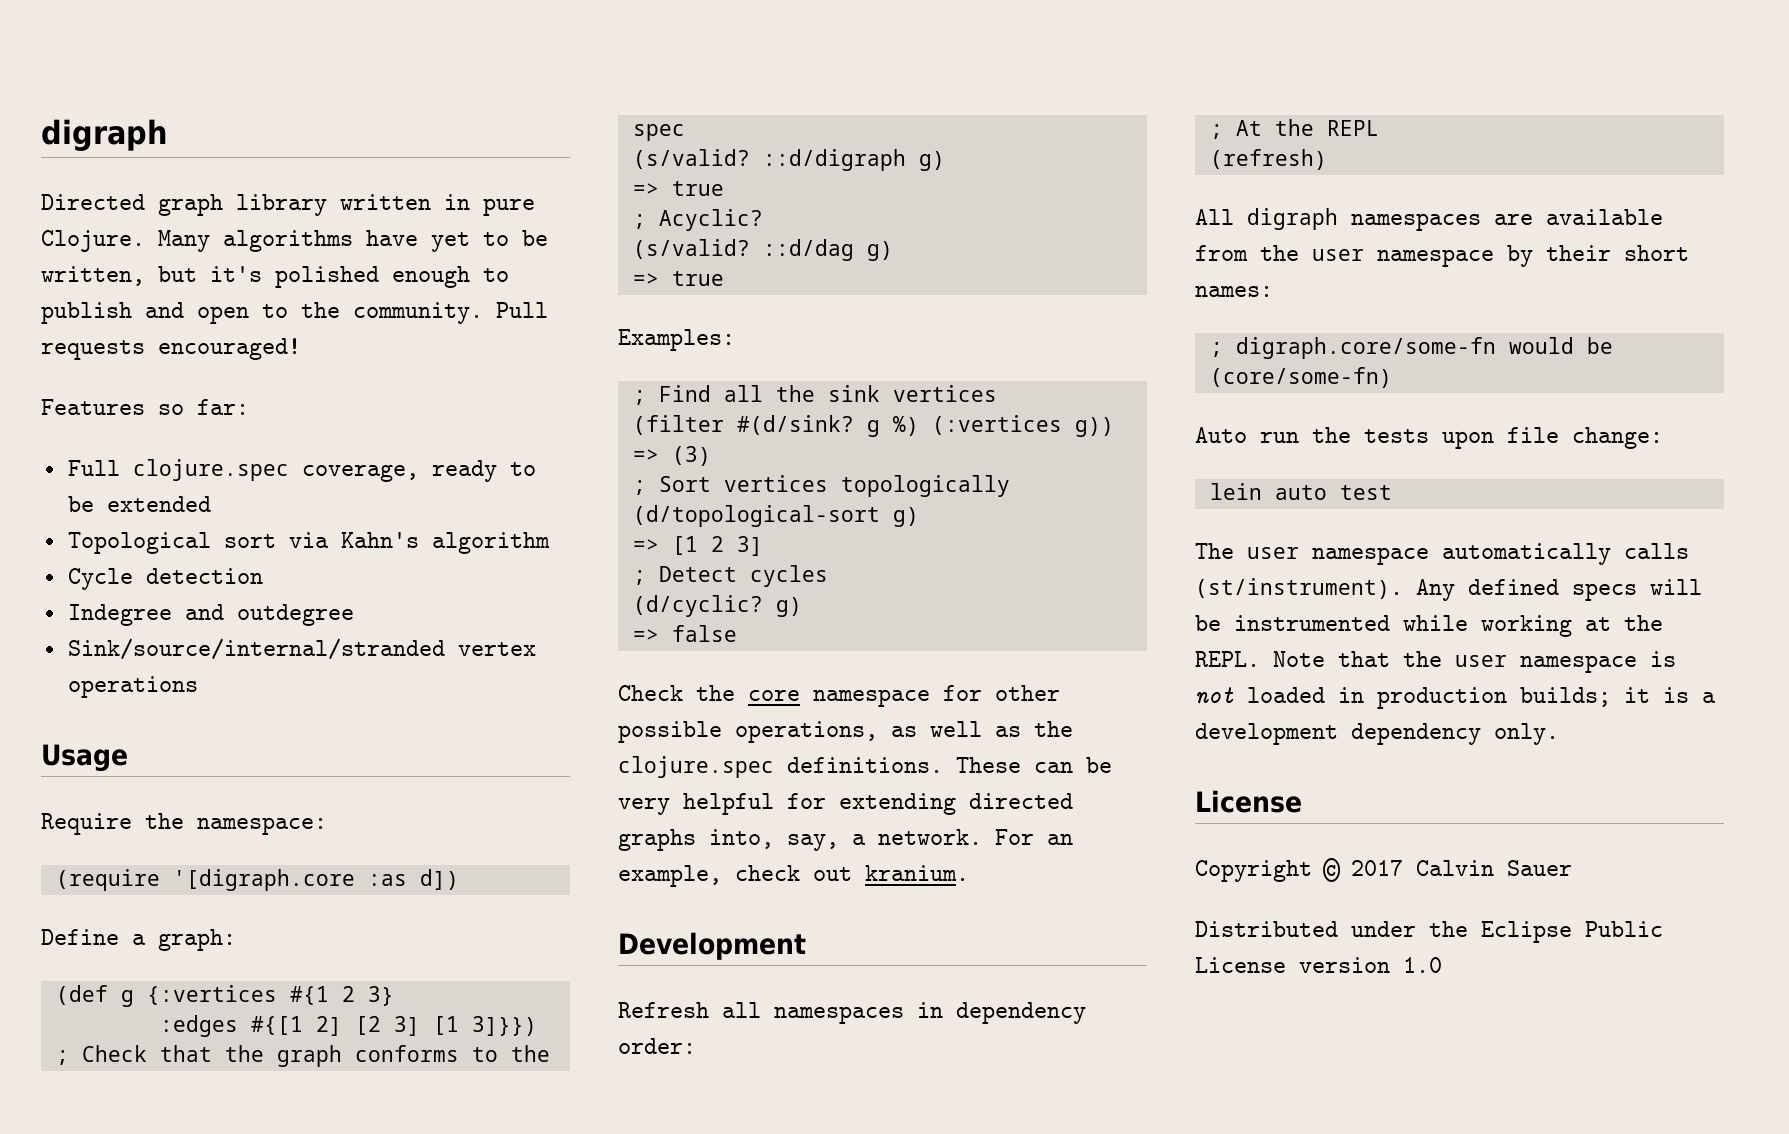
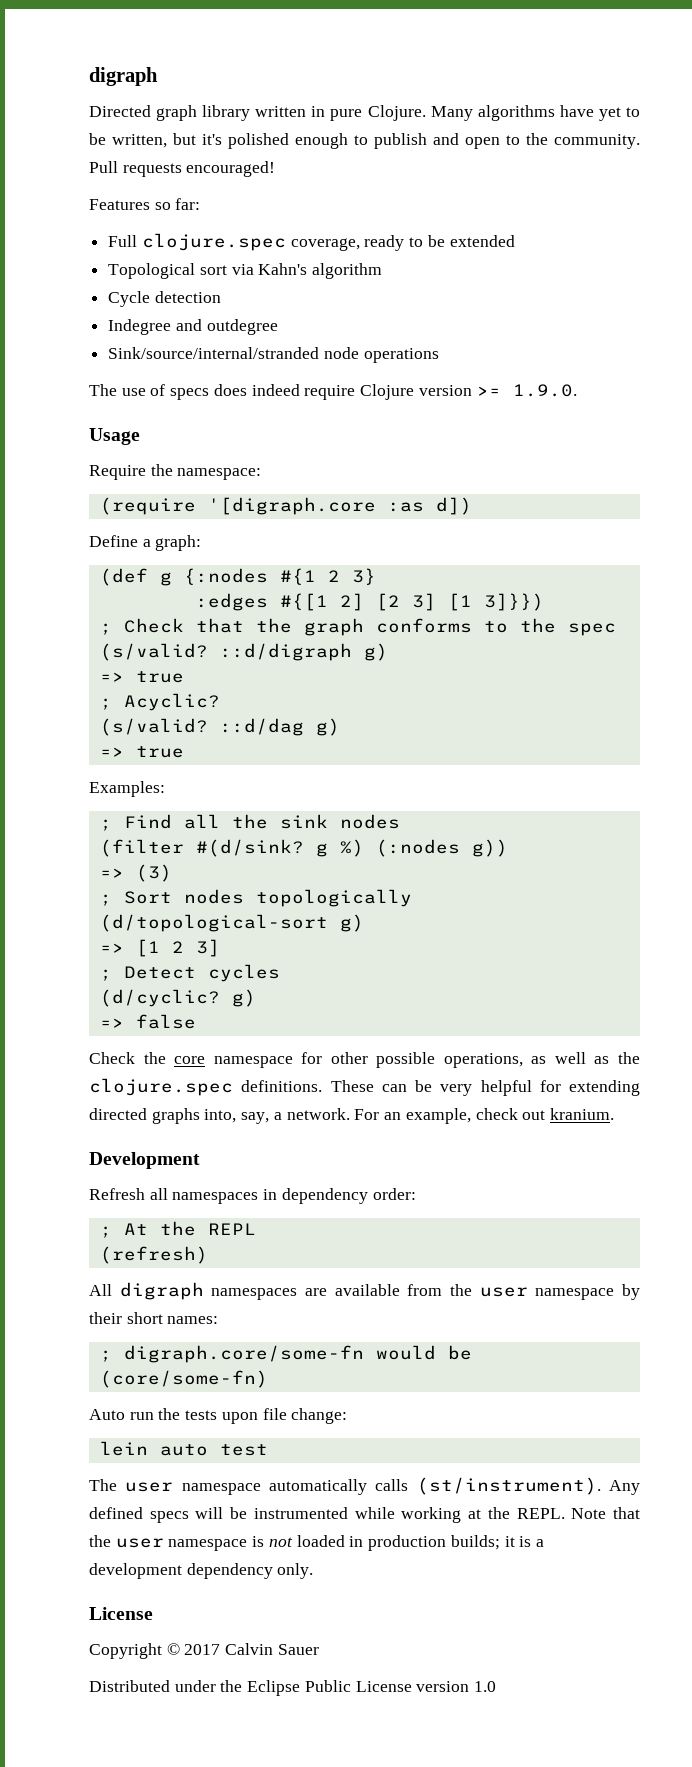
- Sink/source/internal/stranded vertex operations
+ Sink/source/internal/stranded node operations
+ The use of specs does indeed require Clojure version >= 1.9.0.
- (def g {:vertices #{1 2 3}
+ (def g {:nodes #{1 2 3}
- ; Find all the sink vertices
+ ; Find all the sink nodes
- (filter #(d/sink? g %) (:vertices g))
+ (filter #(d/sink? g %) (:nodes g))
- ; Sort vertices topologically
+ ; Sort nodes topologically

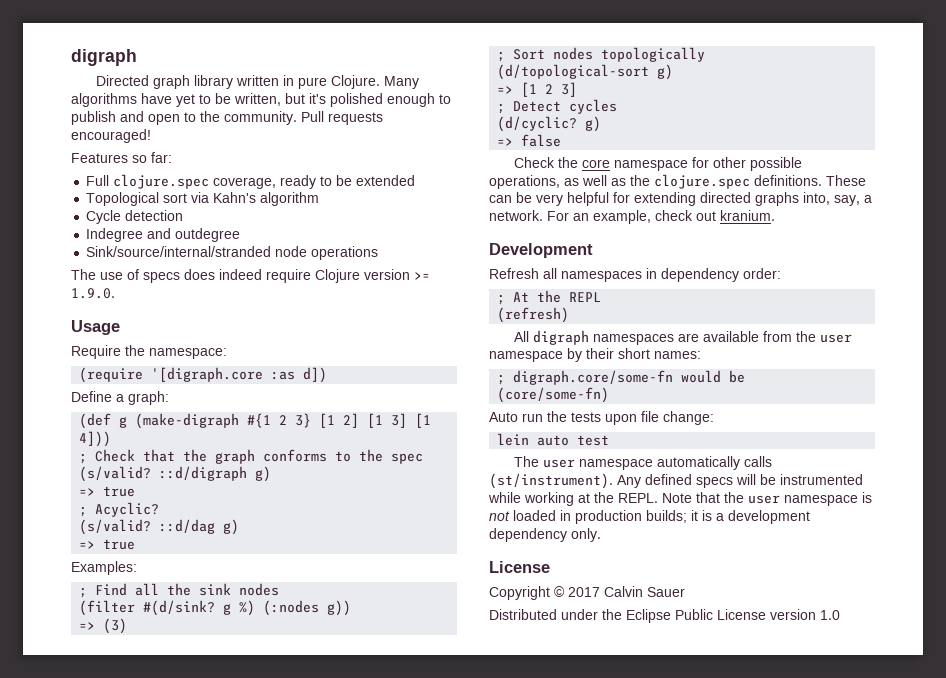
- (def g {:nodes #{1 2 3}
- :edges #{[1 2] [2 3] [1 3]}})
+ (def g (make-digraph #{1 2 3} [1 2] [1 3] [1 4]))

